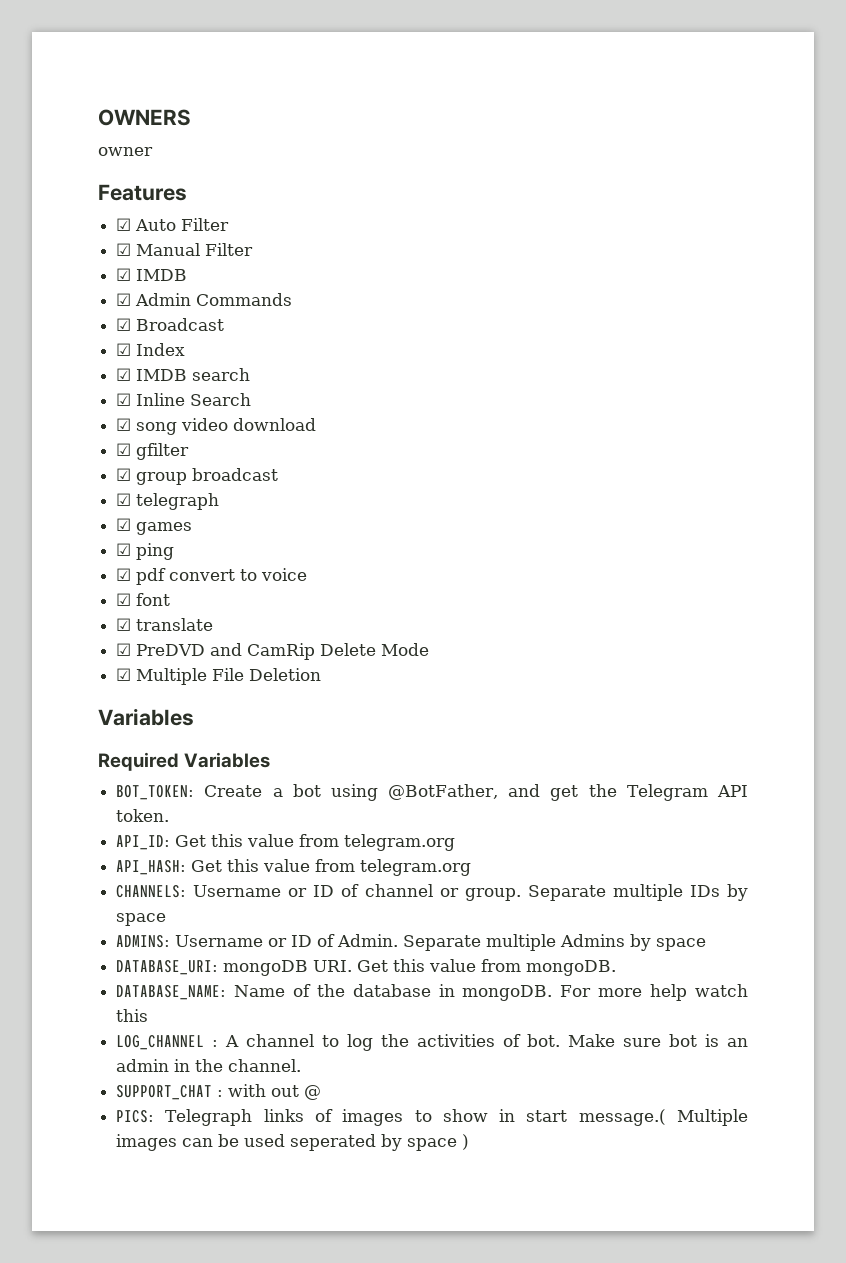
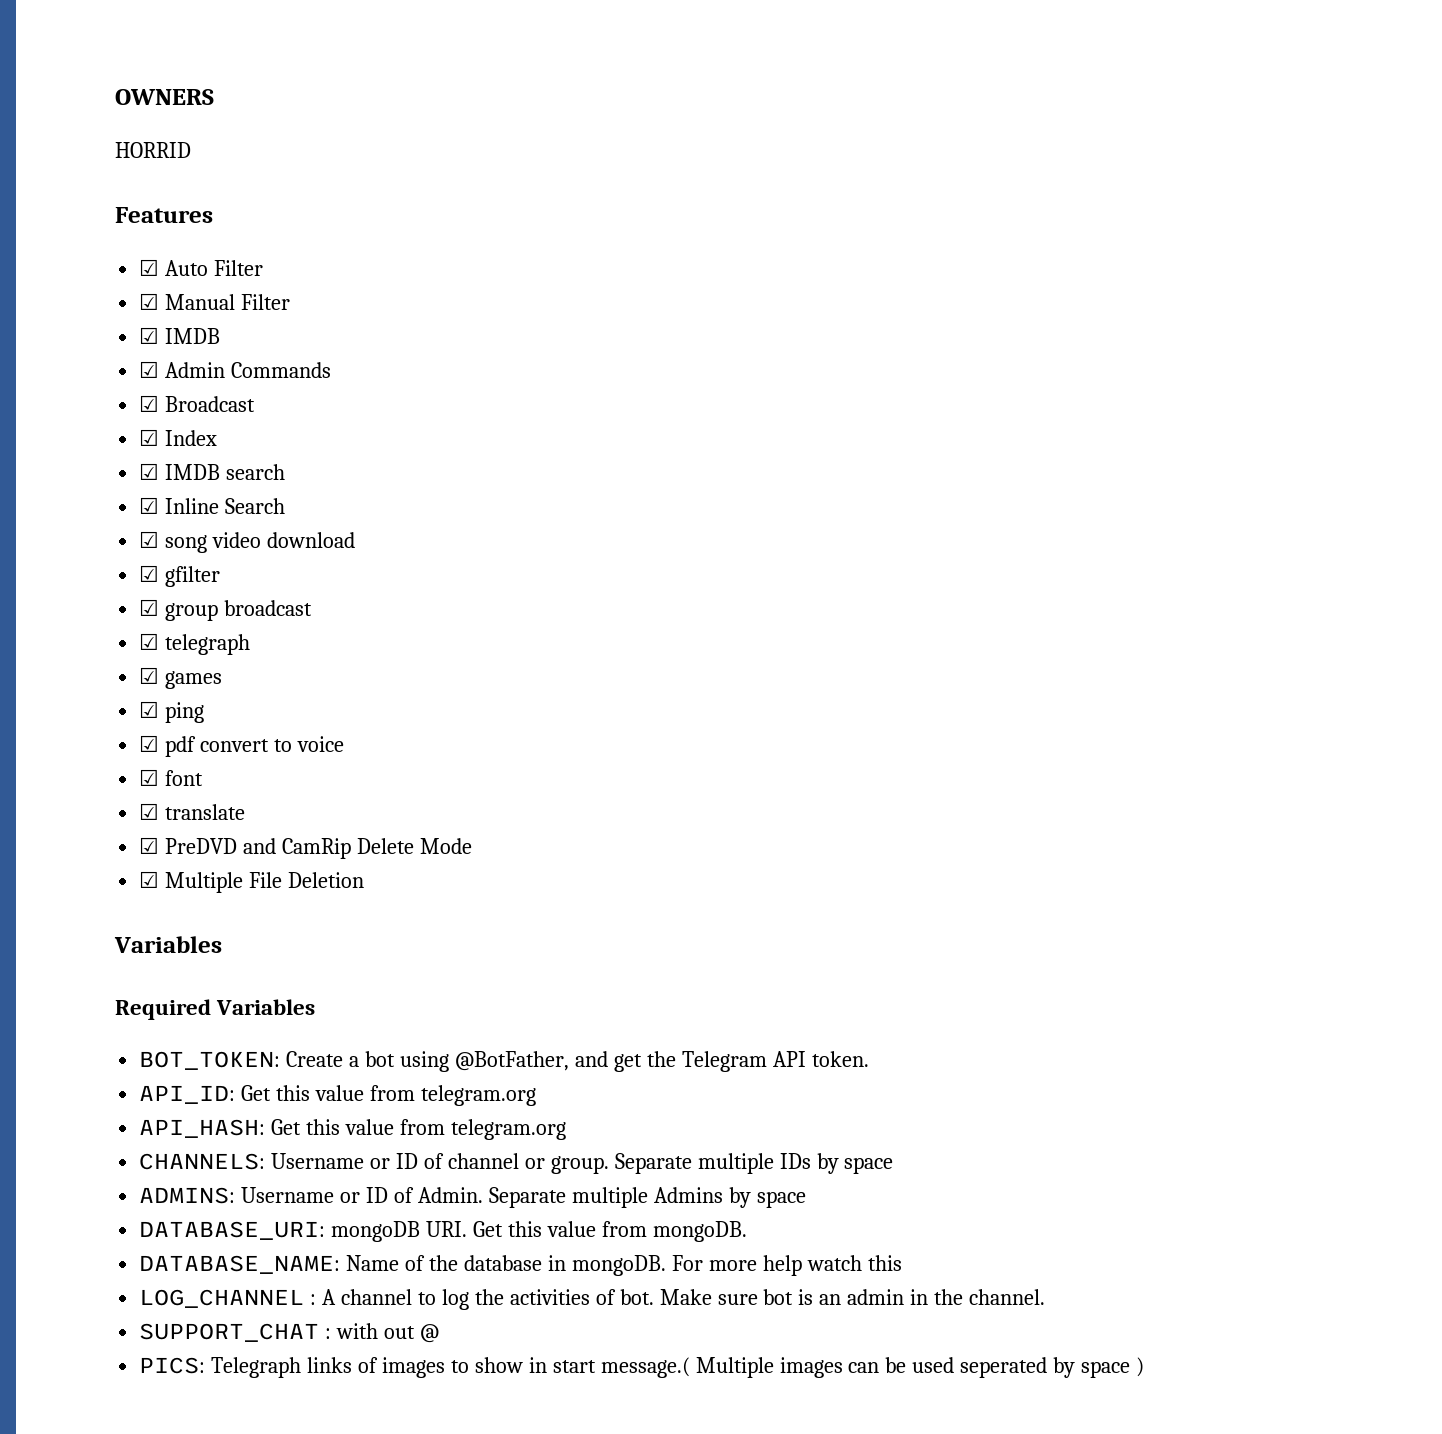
- owner
+ HORRID

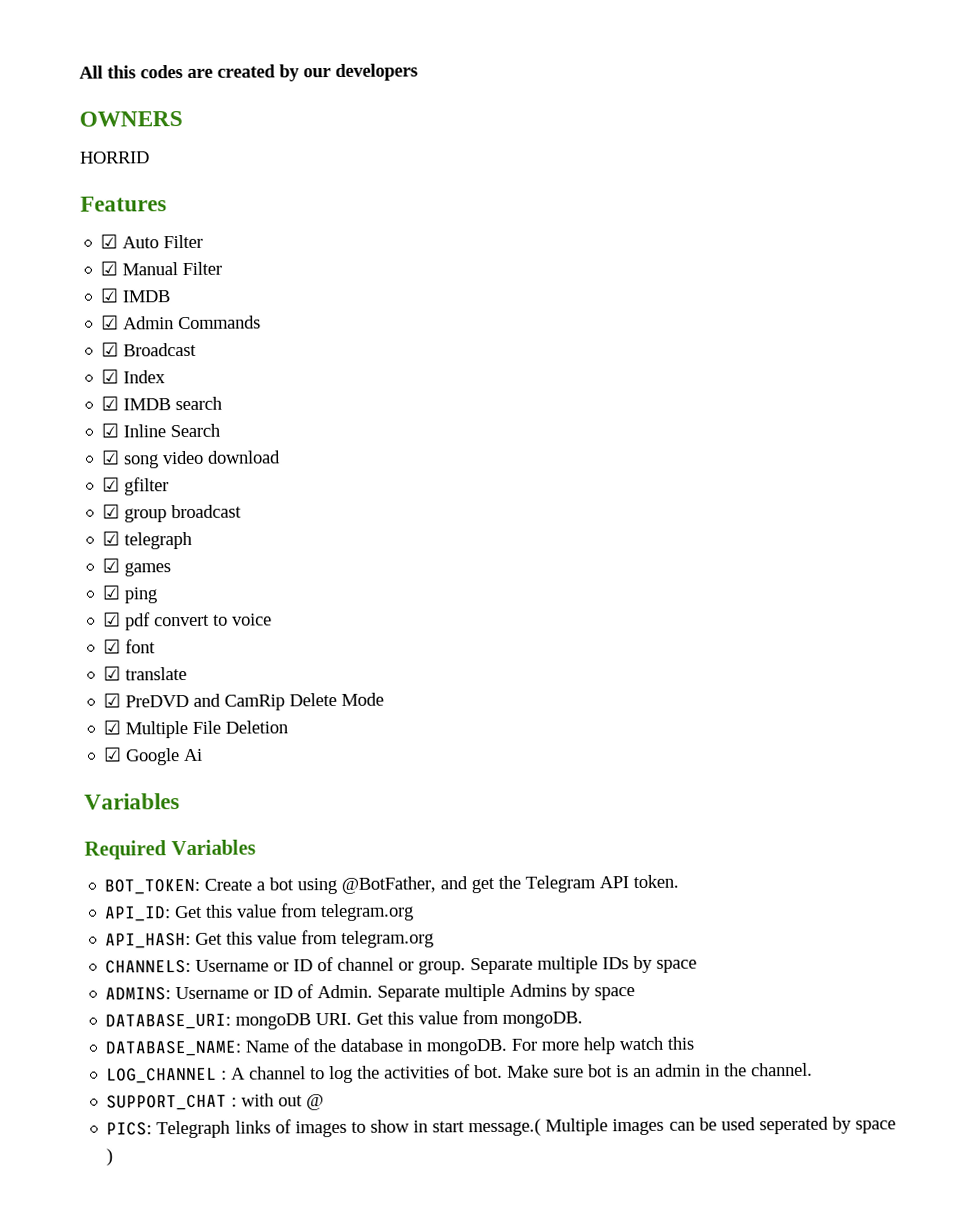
+ All this codes are created by our developers
+ ☑ Google Ai

